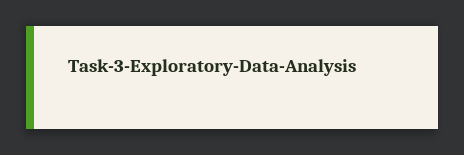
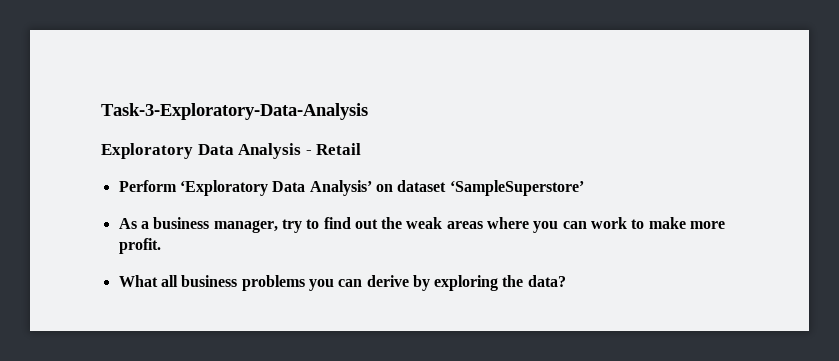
+ Exploratory Data Analysis - Retail
+ Perform ‘Exploratory Data Analysis’ on dataset ‘SampleSuperstore’
+ As a business manager, try to find out the weak areas where you can work to make more profit.
+ What all business problems you can derive by exploring the data?

